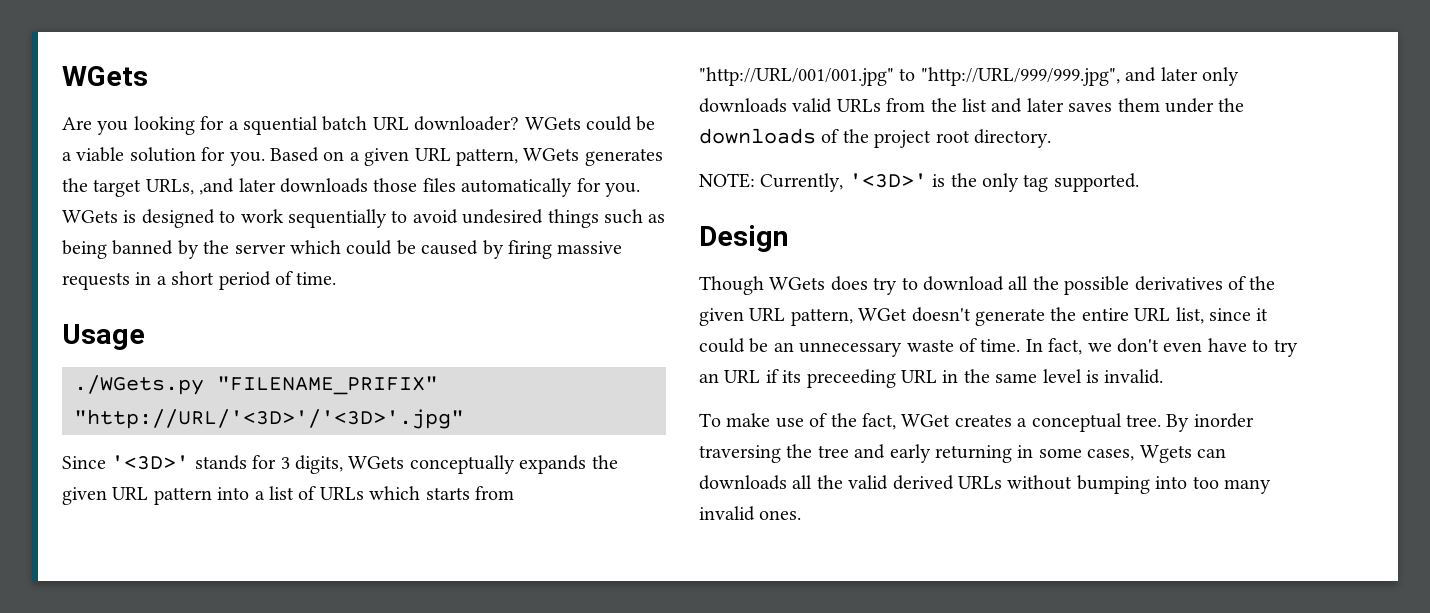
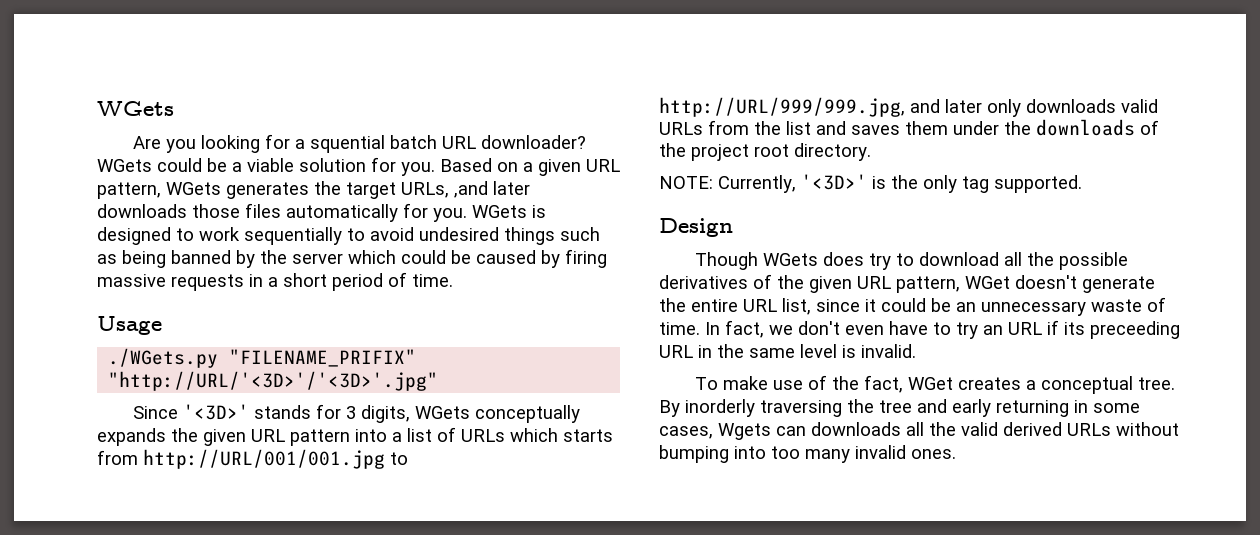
- Since '<3D>' stands for 3 digits, WGets conceptually expands the given URL pattern into a list of URLs which starts from "http://URL/001/001.jpg" to "http://URL/999/999.jpg", and later only downloads valid URLs from the list and later saves them under the downloads of the project root directory.
+ Since '<3D>' stands for 3 digits, WGets conceptually expands the given URL pattern into a list of URLs which starts from http://URL/001/001.jpg to http://URL/999/999.jpg, and later only downloads valid URLs from the list and saves them under the downloads of the project root directory.
- By inorder traversing the tree and early returning in some cases, Wgets can downloads all the valid derived URLs without bumping into too many invalid ones.
+ By inorderly traversing the tree and early returning in some cases, Wgets can downloads all the valid derived URLs without bumping into too many invalid ones.

